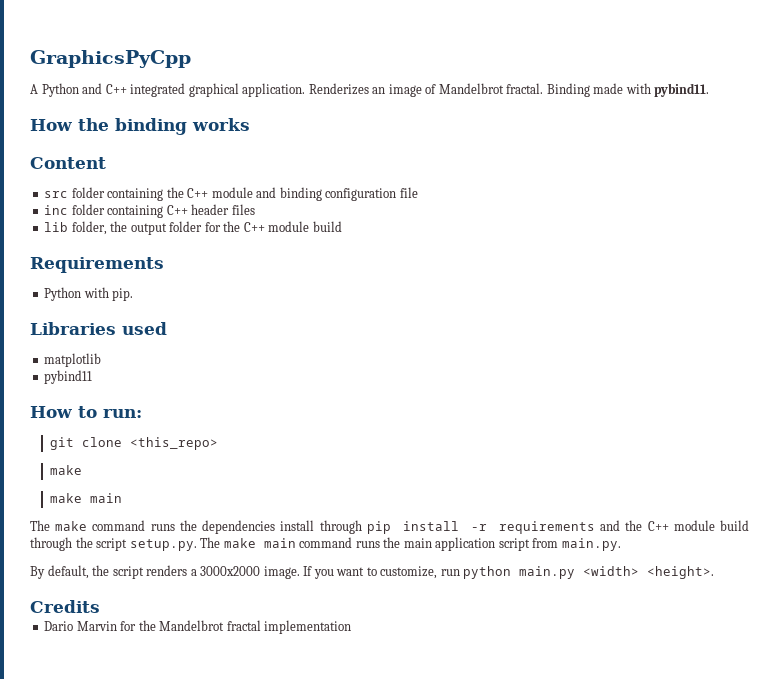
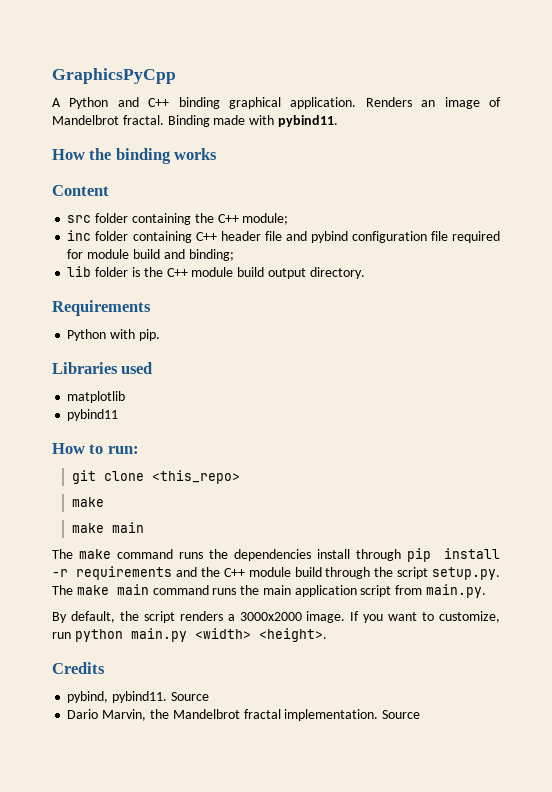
- A Python and C++ integrated graphical application.
+ A Python and C++ binding graphical application.
- Renderizes an image of Mandelbrot fractal.
+ Renders an image of Mandelbrot fractal.
- src folder containing the C++ module and binding configuration file
+ src folder containing the C++ module;
- inc folder containing C++ header files
- lib folder, the output folder for the C++ module build
+ inc folder containing C++ header file and pybind configuration file required for module build and binding;
+ lib folder is the C++ module build output directory.
+ pybind, pybind11. Source
- Dario Marvin for the Mandelbrot fractal implementation
+ Dario Marvin, the Mandelbrot fractal implementation. Source

